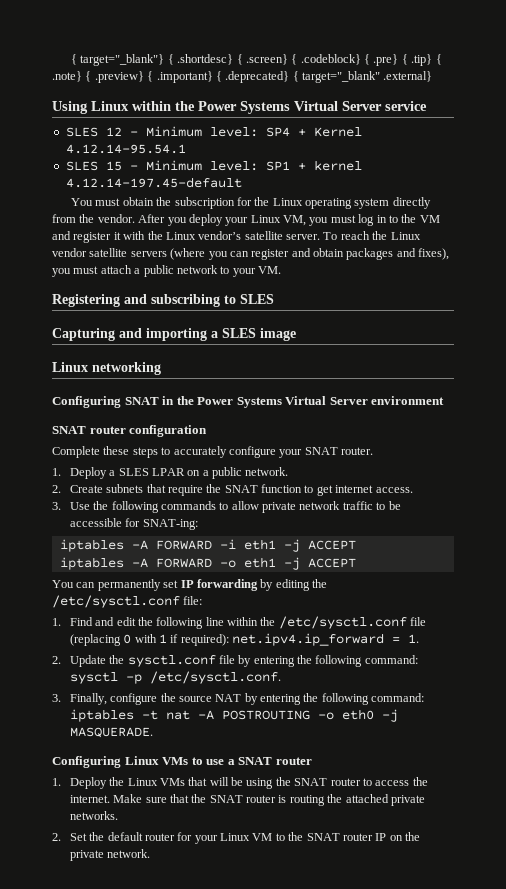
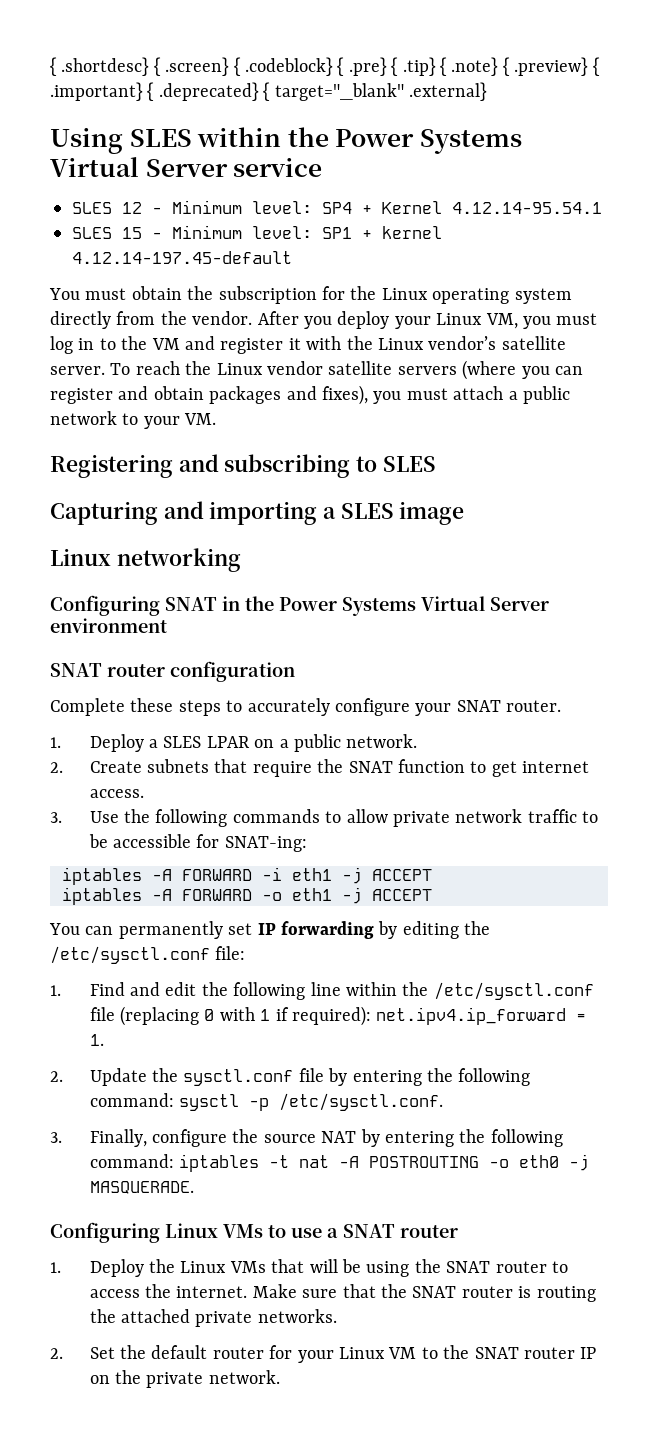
- { target="_blank"} { .shortdesc} { .screen} { .codeblock} { .pre} { .tip} { .note} { .preview} { .important} { .deprecated} { target="_blank" .external}
+ { .shortdesc} { .screen} { .codeblock} { .pre} { .tip} { .note} { .preview} { .important} { .deprecated} { target="_blank" .external}
- Using Linux within the Power Systems Virtual Server service
+ Using SLES within the Power Systems Virtual Server service

